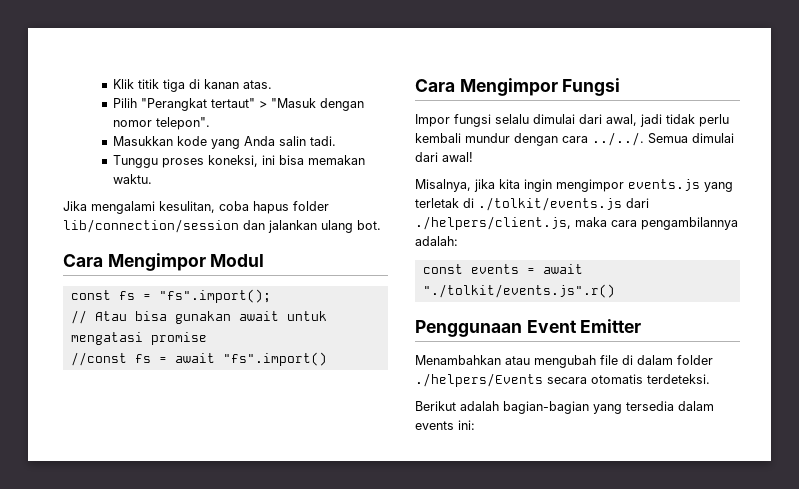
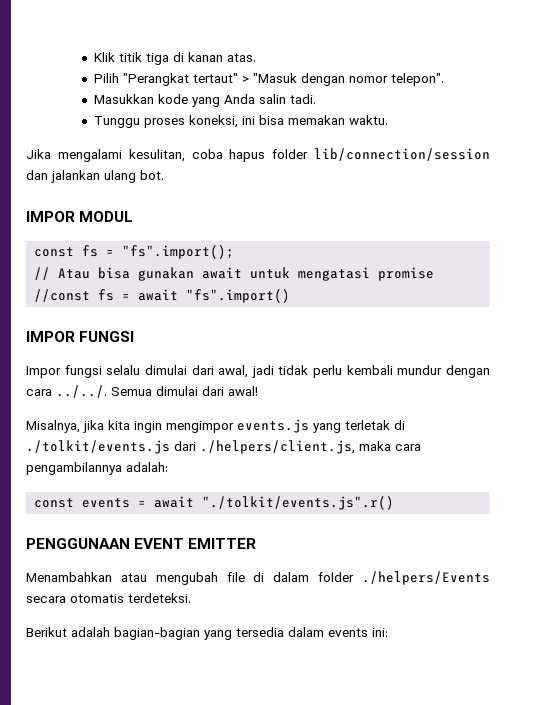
- Cara Mengimpor Modul
+ IMPOR MODUL
- Cara Mengimpor Fungsi
+ IMPOR FUNGSI
- Penggunaan Event Emitter
+ PENGGUNAAN EVENT EMITTER

